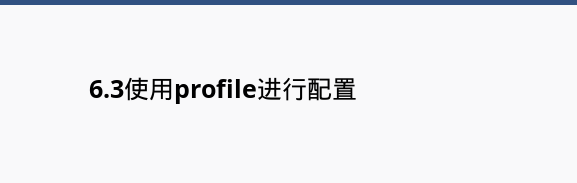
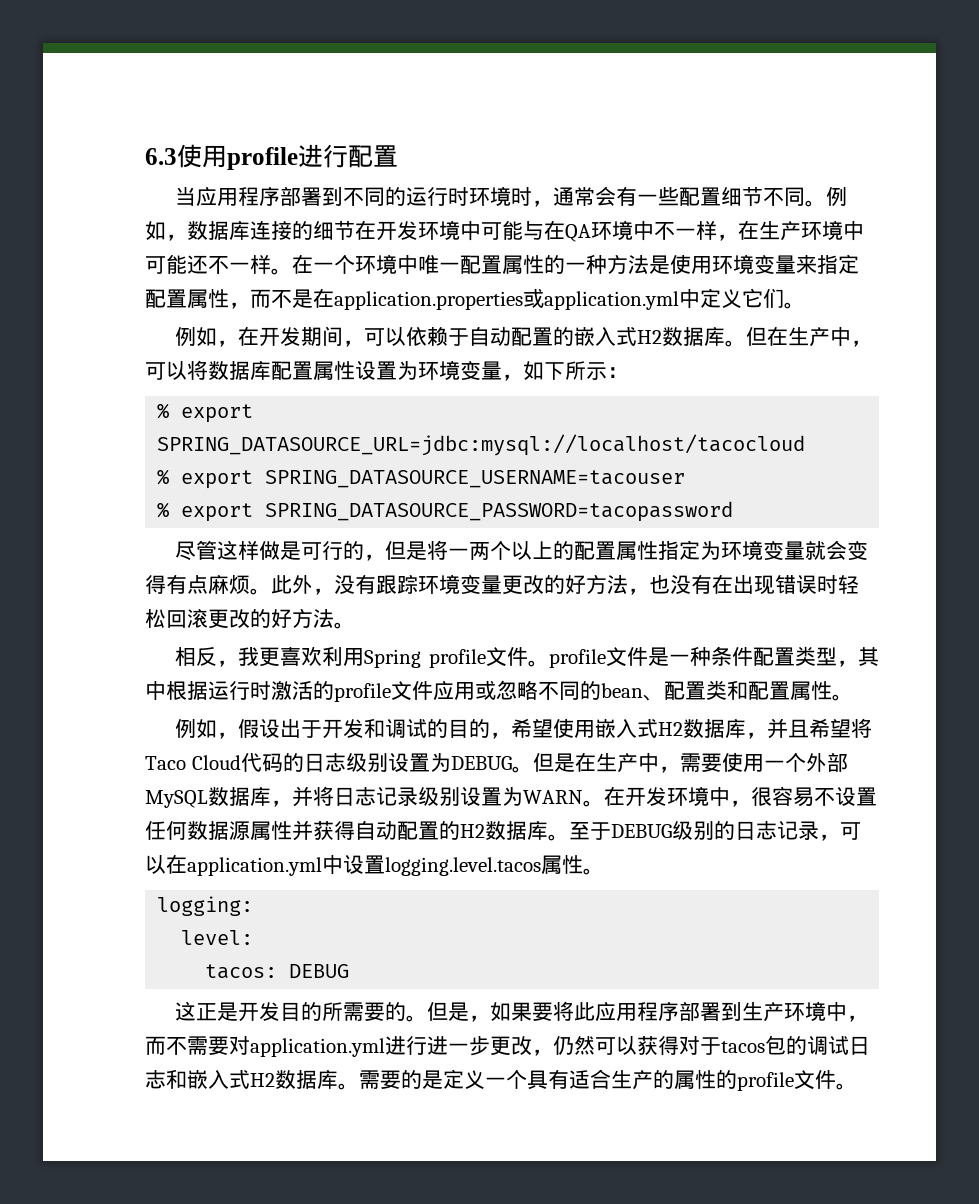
+ 当应用程序部署到不同的运行时环境时，通常会有一些配置细节不同。例如，数据库连接的细节在开发环境中可能与在QA环境中不一样，在生产环境中可能还不一样。在一个环境中唯一配置属性的一种方法是使用环境变量来指定配置属性，而不是在application.properties或application.yml中定义它们。
+ 例如，在开发期间，可以依赖于自动配置的嵌入式H2数据库。但在生产中，可以将数据库配置属性设置为环境变量，如下所示：
+ % export SPRING_DATASOURCE_URL=jdbc:mysql://localhost/tacocloud
+ % export SPRING_DATASOURCE_USERNAME=tacouser
+ % export SPRING_DATASOURCE_PASSWORD=tacopassword
+ 尽管这样做是可行的，但是将一两个以上的配置属性指定为环境变量就会变得有点麻烦。此外，没有跟踪环境变量更改的好方法，也没有在出现错误时轻松回滚更改的好方法。
+ 相反，我更喜欢利用Spring profile文件。profile文件是一种条件配置类型，其中根据运行时激活的profile文件应用或忽略不同的bean、配置类和配置属性。
+ 例如，假设出于开发和调试的目的，希望使用嵌入式H2数据库，并且希望将Taco Cloud代码的日志级别设置为DEBUG。但是在生产中，需要使用一个外部MySQL数据库，并将日志记录级别设置为WARN。在开发环境中，很容易不设置任何数据源属性并获得自动配置的H2数据库。至于DEBUG级别的日志记录，可以在application.yml中设置logging.level.tacos属性。
+ logging:
+ level:
+ tacos: DEBUG
+ 这正是开发目的所需要的。但是，如果要将此应用程序部署到生产环境中，而不需要对application.yml进行进一步更改，仍然可以获得对于tacos包的调试日志和嵌入式H2数据库。需要的是定义一个具有适合生产的属性的profile文件。

